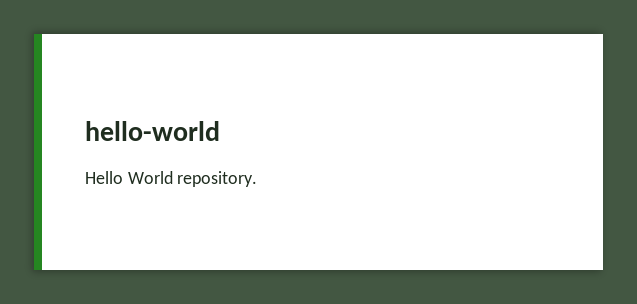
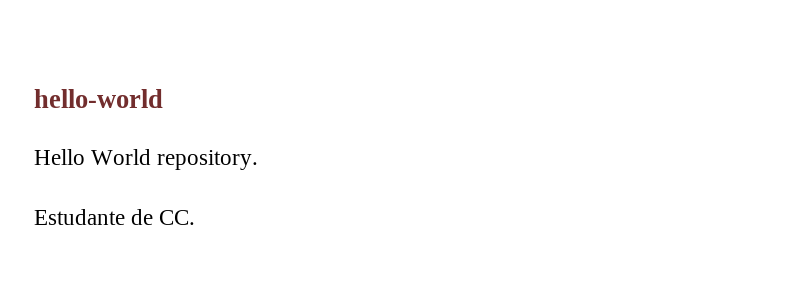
+ Estudante de CC.

